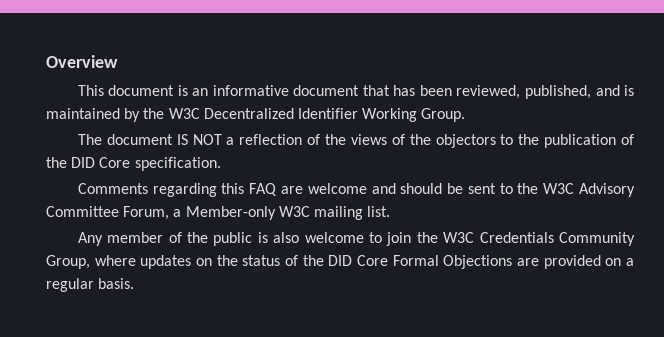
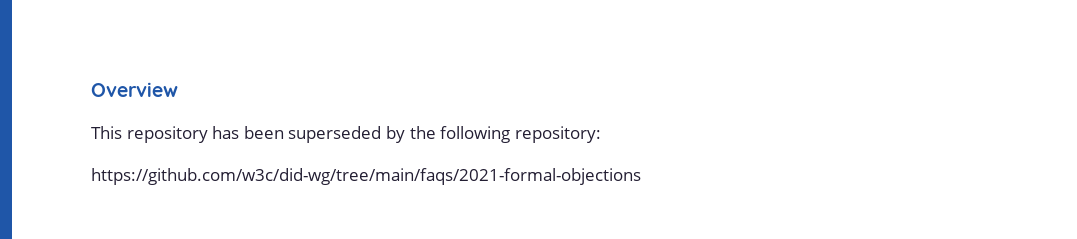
- This document is an informative document that has been reviewed, published, and is maintained by the W3C Decentralized Identifier Working Group.
- The document IS NOT a reflection of the views of the objectors to the publication of the DID Core specification.
- Comments regarding this FAQ are welcome and should be sent to the W3C Advisory Committee Forum, a Member-only W3C mailing list.
- Any member of the public is also welcome to join the W3C Credentials Community Group, where updates on the status of the DID Core Formal Objections are provided on a regular basis.
+ This repository has been superseded by the following repository:
+ https://github.com/w3c/did-wg/tree/main/faqs/2021-formal-objections

